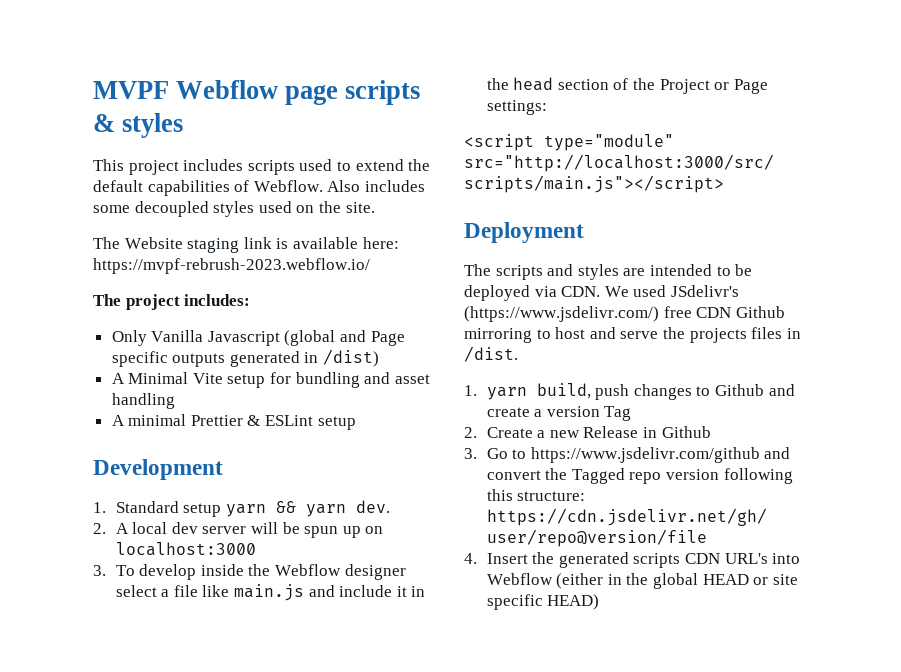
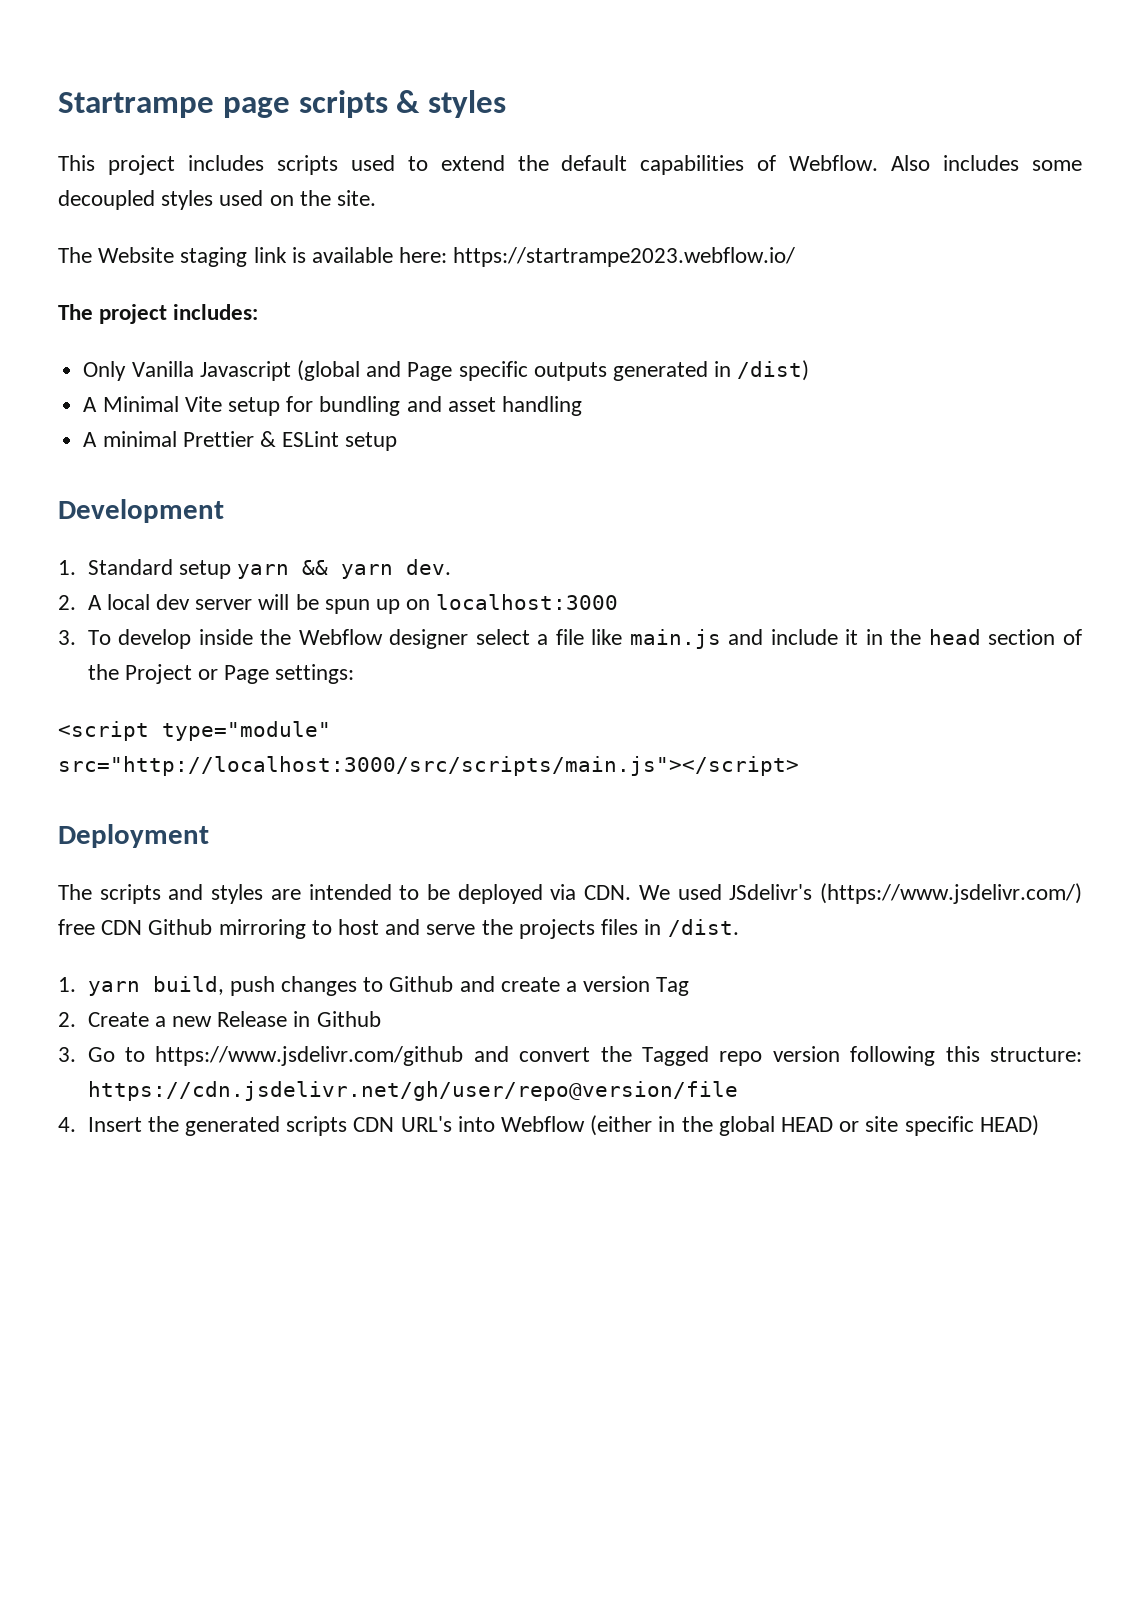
- MVPF Webflow page scripts & styles
+ Startrampe page scripts & styles
- The Website staging link is available here: https://mvpf-rebrush-2023.webflow.io/
+ The Website staging link is available here: https://startrampe2023.webflow.io/

